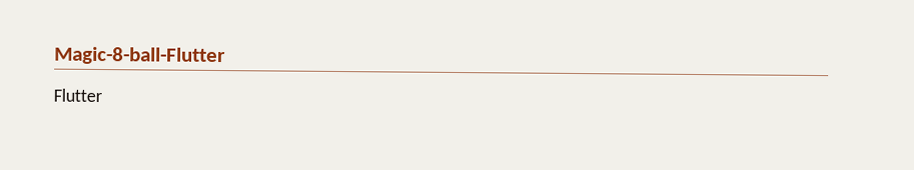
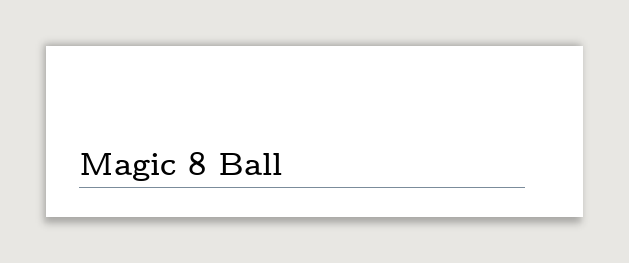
- Magic-8-ball-Flutter
- Flutter
+ Magic 8 Ball

